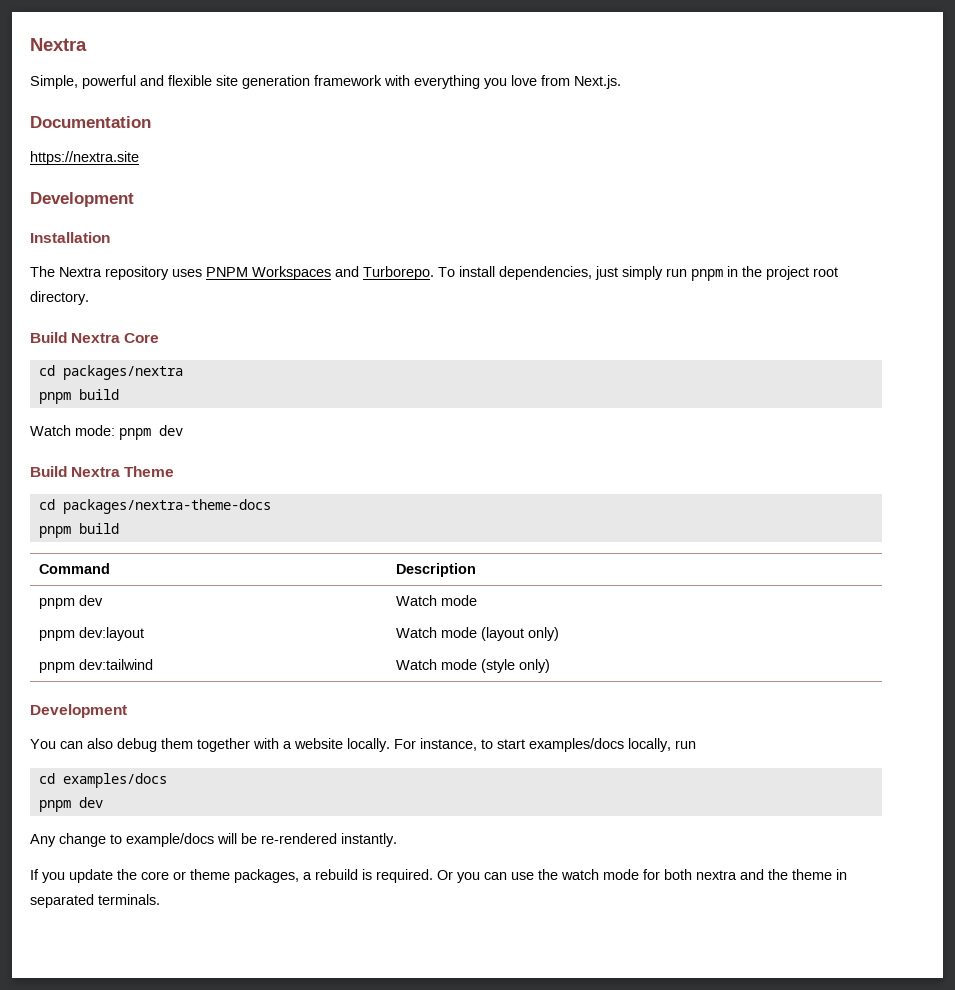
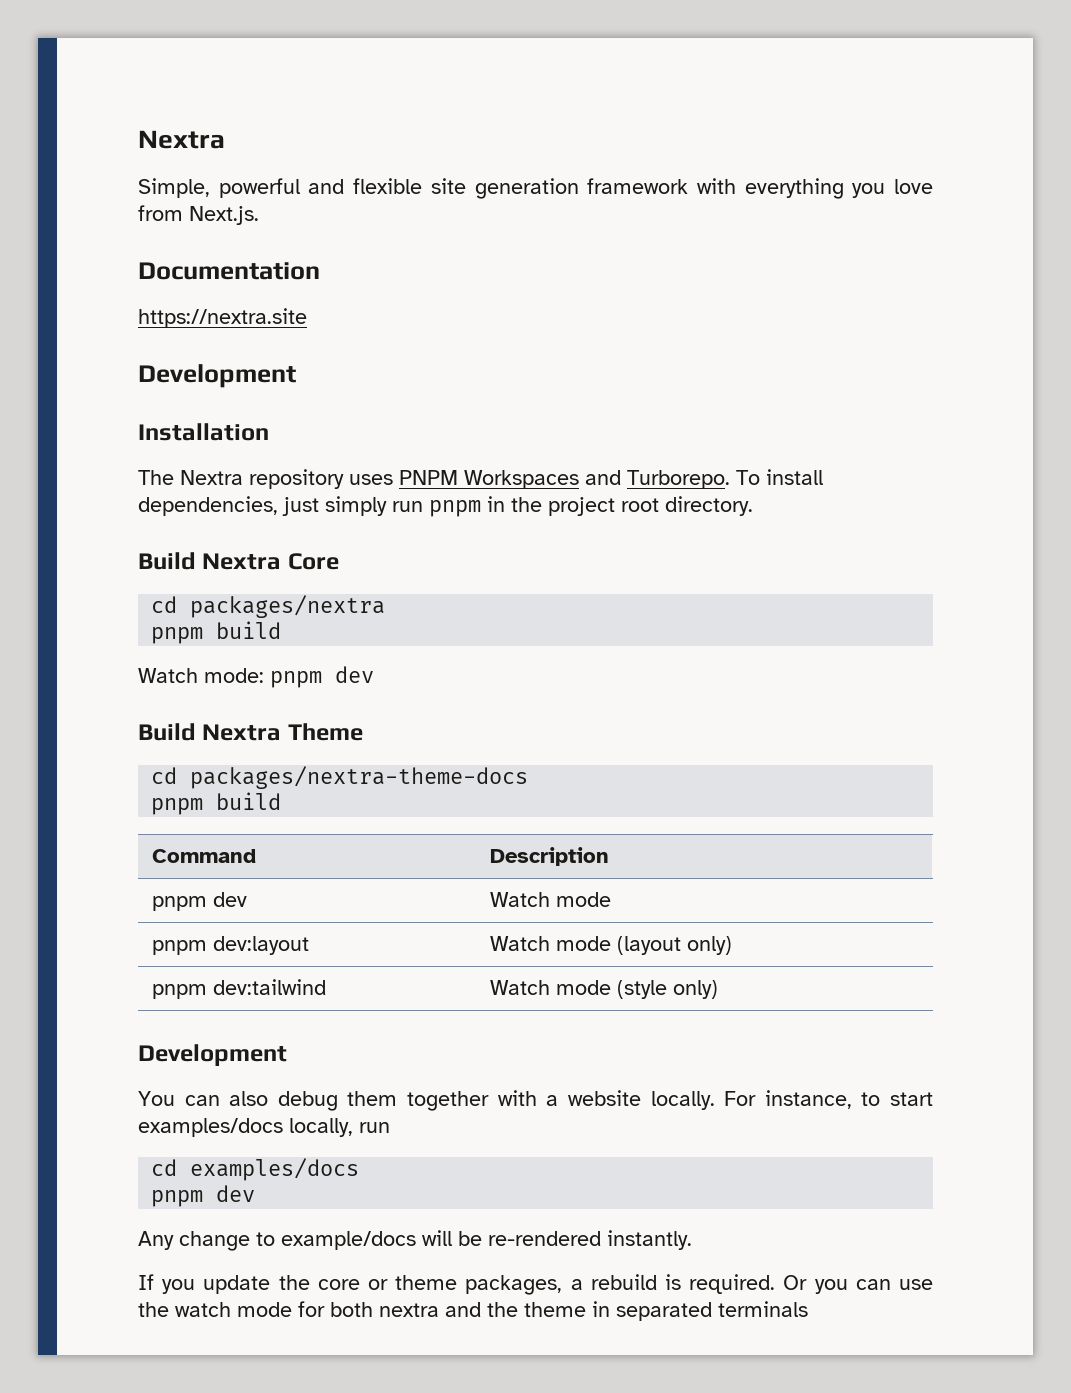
- Or you can use the watch mode for both nextra and the theme in separated terminals.
+ Or you can use the watch mode for both nextra and the theme in separated terminals

